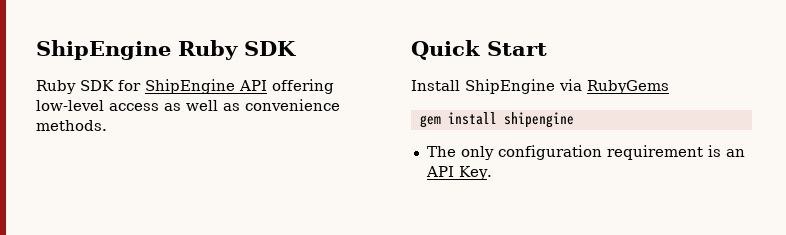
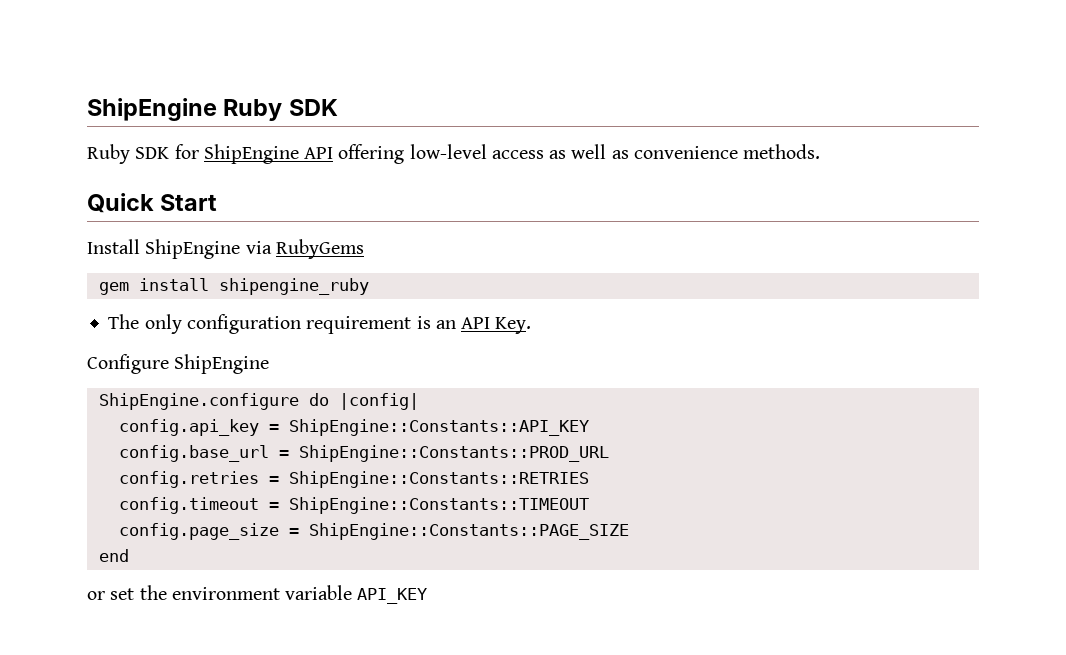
- gem install shipengine
+ gem install shipengine_ruby
+ Configure ShipEngine
+ ShipEngine.configure do |config|
+ config.api_key = ShipEngine::Constants::API_KEY
+ config.base_url = ShipEngine::Constants::PROD_URL
+ config.retries = ShipEngine::Constants::RETRIES
+ config.timeout = ShipEngine::Constants::TIMEOUT
+ config.page_size = ShipEngine::Constants::PAGE_SIZE
+ end
+ or set the environment variable API_KEY

